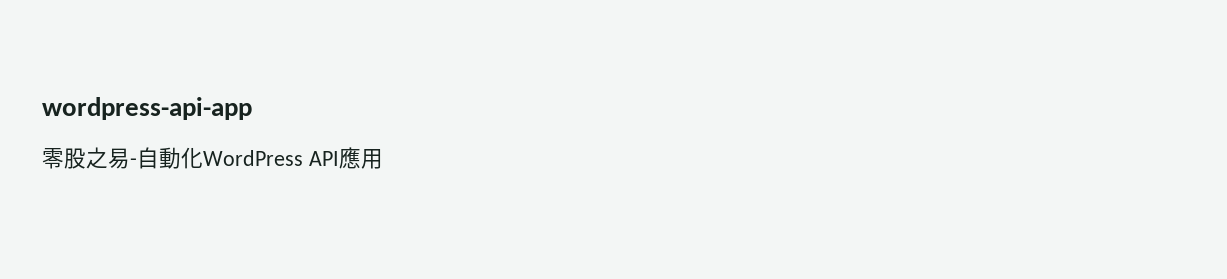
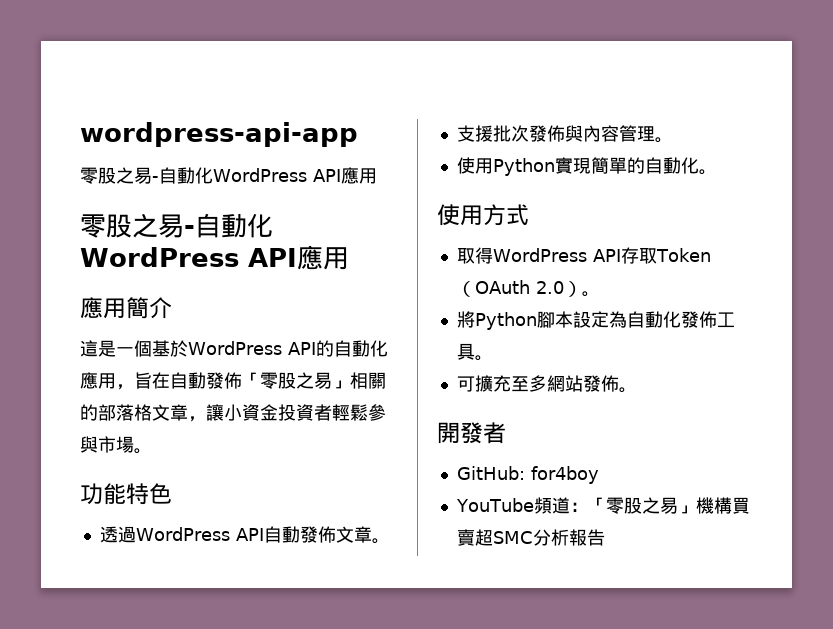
  wordpress-api-app
  零股之易-自動化WordPress API應用
+ 零股之易-自動化WordPress API應用
+ 應用簡介
+ 這是一個基於WordPress API的自動化應用，旨在自動發佈「零股之易」相關的部落格文章，讓小資金投資者輕鬆參與市場。
+ 功能特色
+ 透過WordPress API自動發佈文章。
+ 支援批次發佈與內容管理。
+ 使用Python實現簡單的自動化。
+ 使用方式
+ 取得WordPress API存取Token（OAuth 2.0）。
+ 將Python腳本設定為自動化發佈工具。
+ 可擴充至多網站發佈。
+ 開發者
+ GitHub: for4boy
+ YouTube頻道：「零股之易」機構買賣超SMC分析報告

